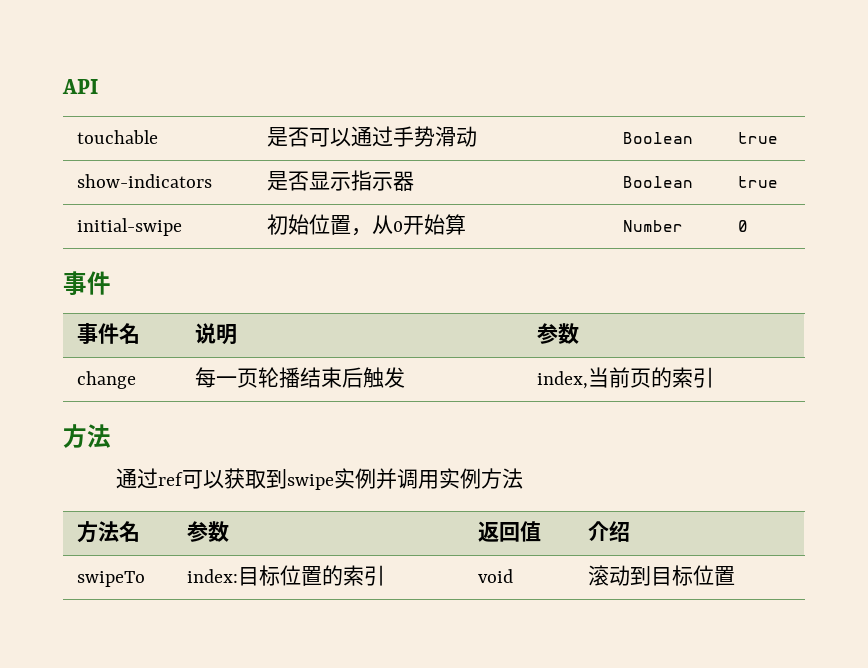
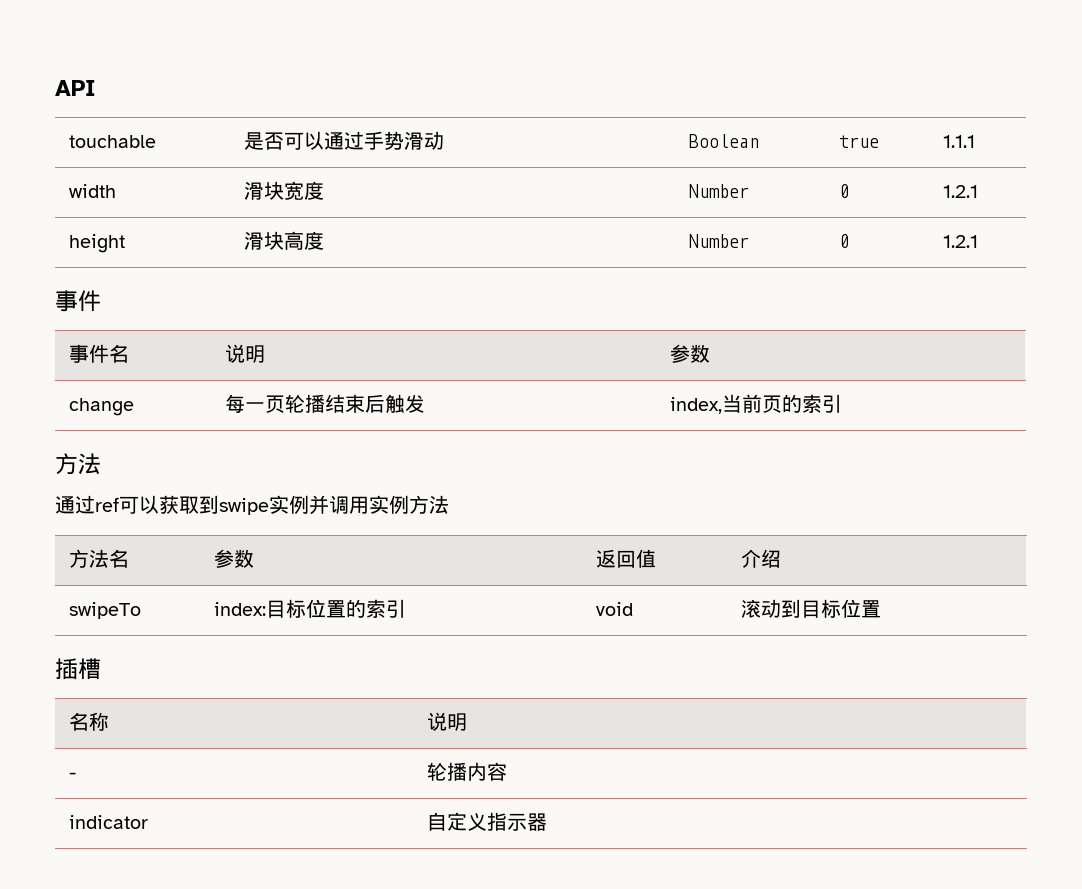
- touchable | 是否可以通过手势滑动 | Boolean | true
- show-indicators | 是否显示指示器 | Boolean | true
- initial-swipe | 初始位置，从0开始算 | Number | 0
+ touchable | 是否可以通过手势滑动 | Boolean | true | 1.1.1
+ width | 滑块宽度 | Number | 0 | 1.2.1
+ height | 滑块高度 | Number | 0 | 1.2.1
+ 插槽
+ 名称 | 说明
+ - | 轮播内容
+ indicator | 自定义指示器

